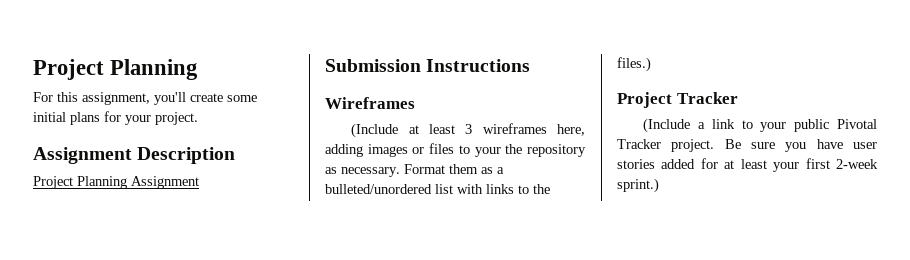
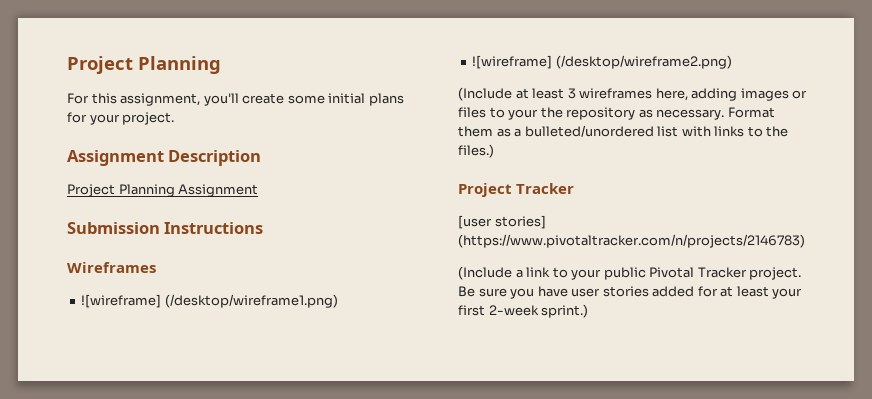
+ ![wireframe] (/desktop/wireframe1.png)
+ ![wireframe] (/desktop/wireframe2.png)
+ [user stories] (https://www.pivotaltracker.com/n/projects/2146783)

